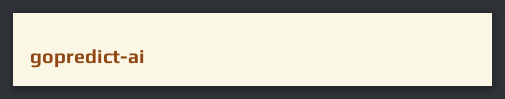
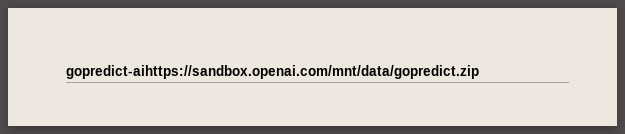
- gopredict-ai
+ gopredict-aihttps://sandbox.openai.com/mnt/data/gopredict.zip

